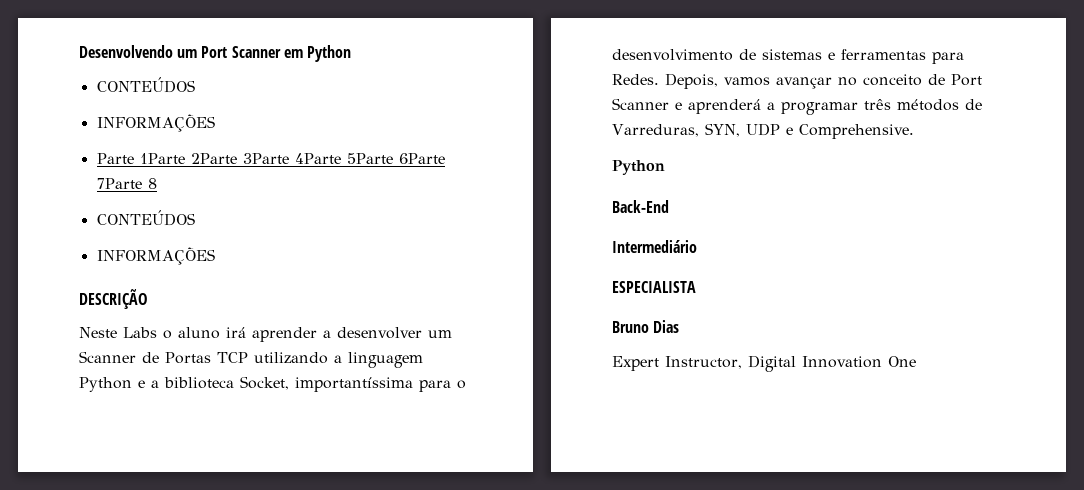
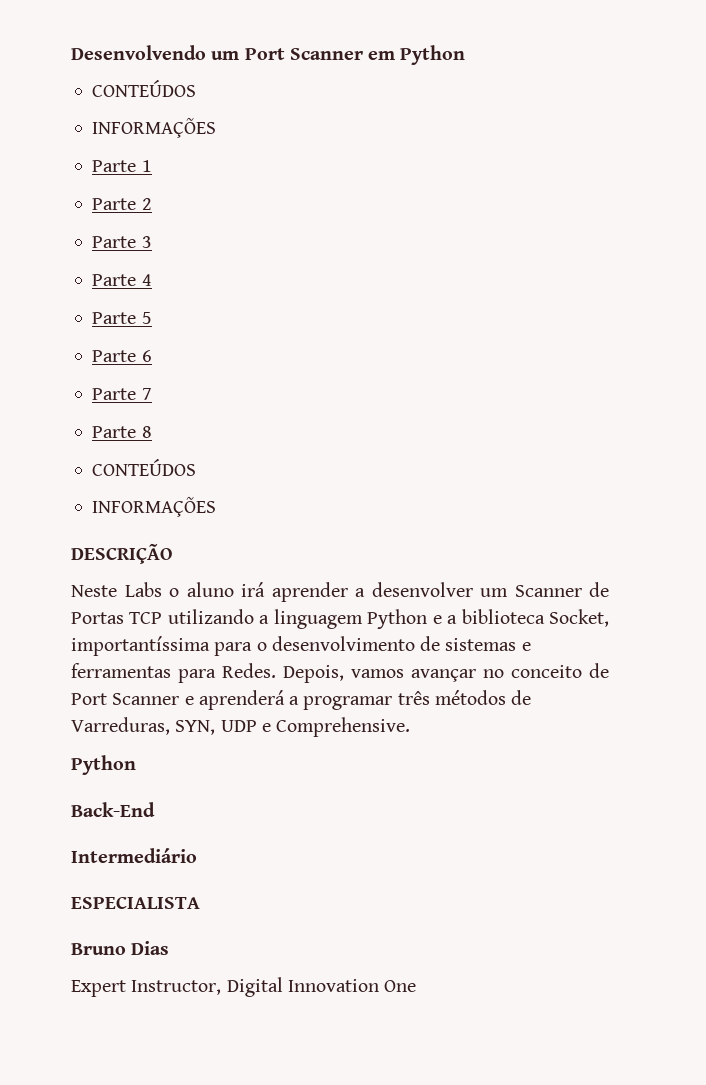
- Parte 1Parte 2Parte 3Parte 4Parte 5Parte 6Parte 7Parte 8
+ Parte 1
+ Parte 2
+ Parte 3
+ Parte 4
+ Parte 5
+ Parte 6
+ Parte 7
+ Parte 8

